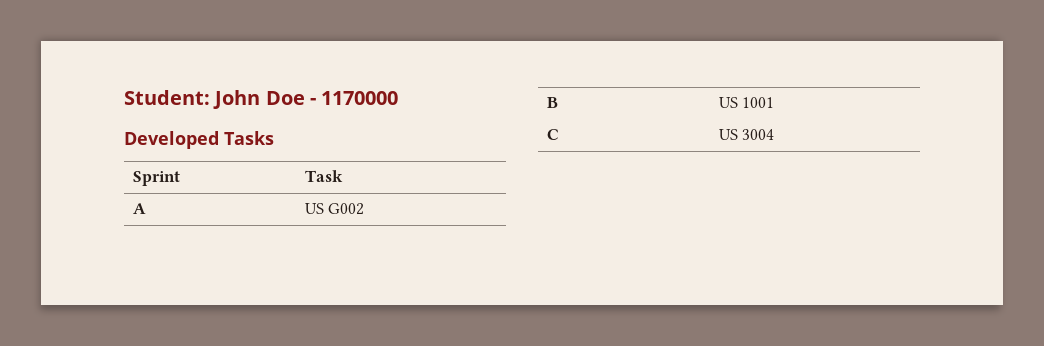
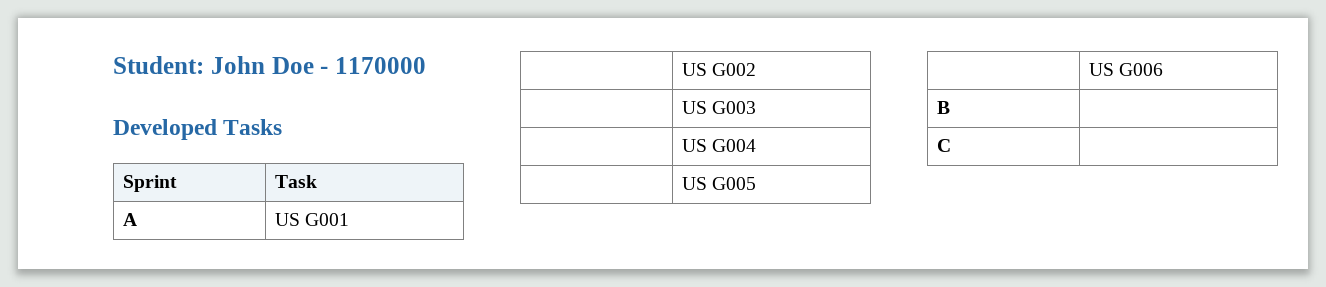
- A | US G002
+ A | US G001
+ | US G002
+ | US G003
+ | US G004
+ | US G005
+ | US G006
- B | US 1001
+ B |
- C | US 3004
+ C |

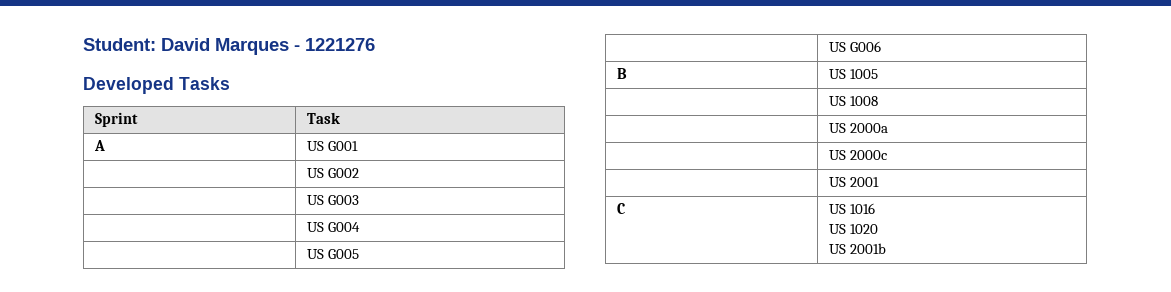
- Student: John Doe - 1170000
+ Student: David Marques - 1221276
- B |
- C |
+ B | US 1005
+ | US 1008
+ | US 2000a
+ | US 2000c
+ | US 2001
+ C | US 1016
+ US 1020
+ US 2001b

